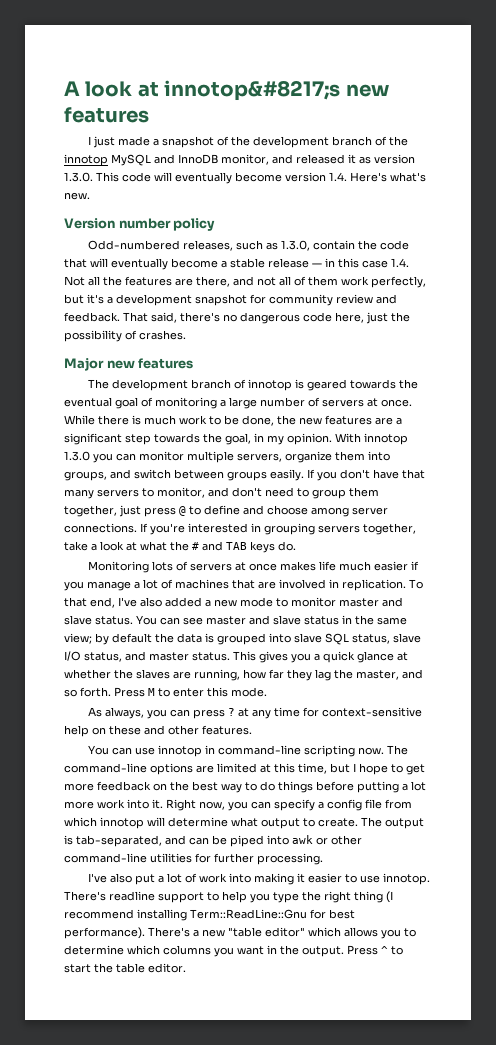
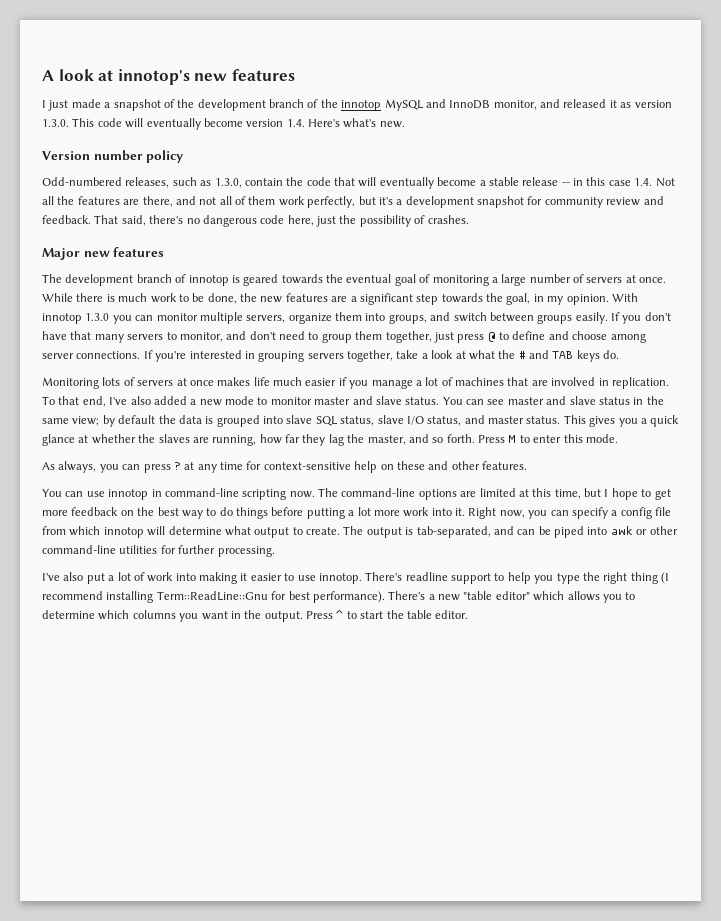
- A look at innotop&#8217;s new features
+ A look at innotop's new features
- Odd-numbered releases, such as 1.3.0, contain the code that will eventually become a stable release — in this case 1.4. Not all the features are there, and not all of them work perfectly, but it's a development snapshot for community review and feedback.
+ Odd-numbered releases, such as 1.3.0, contain the code that will eventually become a stable release -- in this case 1.4. Not all the features are there, and not all of them work perfectly, but it's a development snapshot for community review and feedback.

